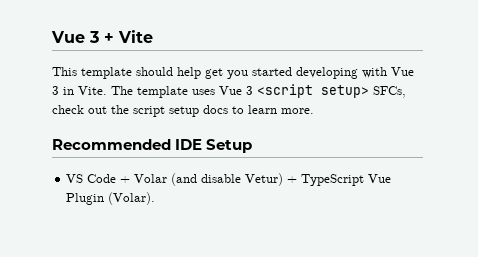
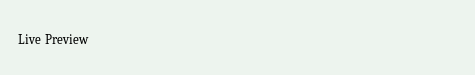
- Vue 3 + Vite
- This template should help get you started developing with Vue 3 in Vite. The template uses Vue 3 <script setup> SFCs, check out the script setup docs to learn more.
- Recommended IDE Setup
- VS Code + Volar (and disable Vetur) + TypeScript Vue Plugin (Volar).
+ Live Preview

